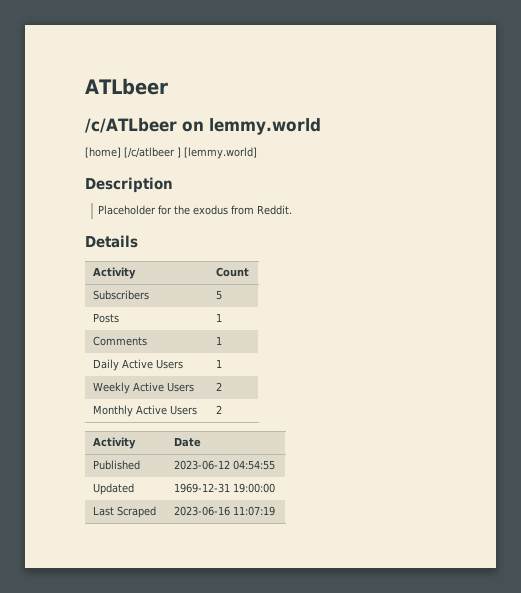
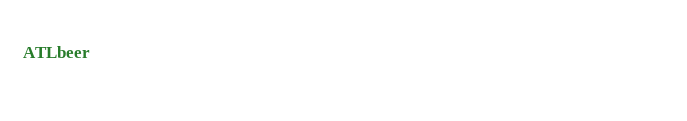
- /c/ATLbeer on lemmy.world
- [home] [/c/atlbeer ] [lemmy.world]
- Description
- Placeholder for the exodus from Reddit.
- Details
- Activity | Count
- Subscribers | 5
- Posts | 1
- Comments | 1
- Daily Active Users | 1
- Weekly Active Users | 2
- Monthly Active Users | 2
- Activity | Date
- Published | 2023-06-12 04:54:55
- Updated | 1969-12-31 19:00:00
- Last Scraped | 2023-06-16 11:07:19

